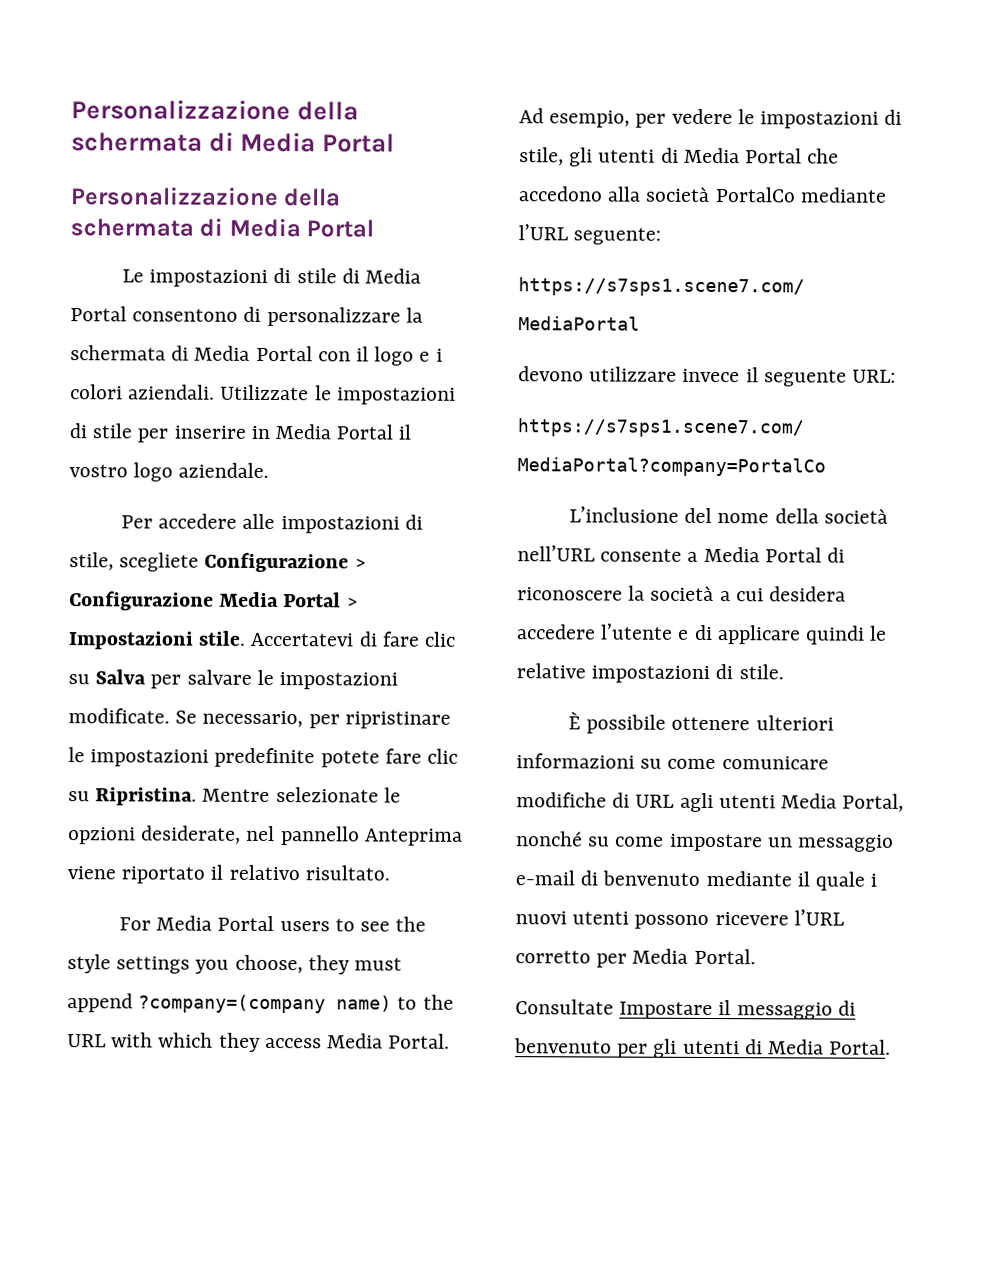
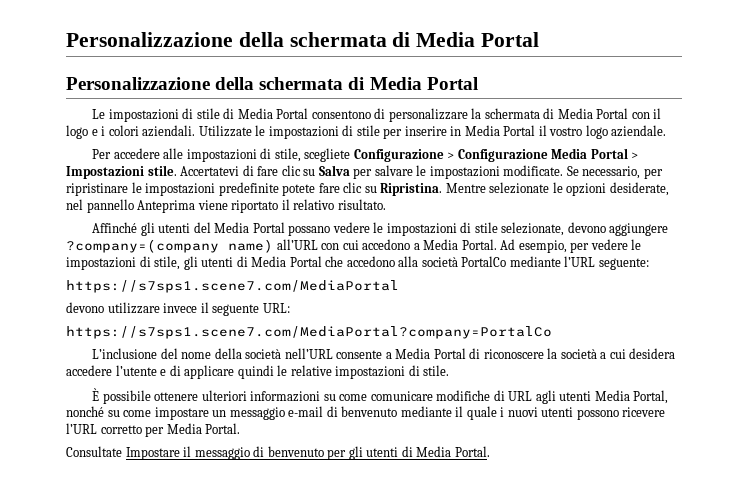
- For Media Portal users to see the style settings you choose, they must append ?company=(company name) to the URL with which they access Media Portal.
+ Affinché gli utenti del Media Portal possano vedere le impostazioni di stile selezionate, devono aggiungere ?company=(company name) all’URL con cui accedono a Media Portal.

